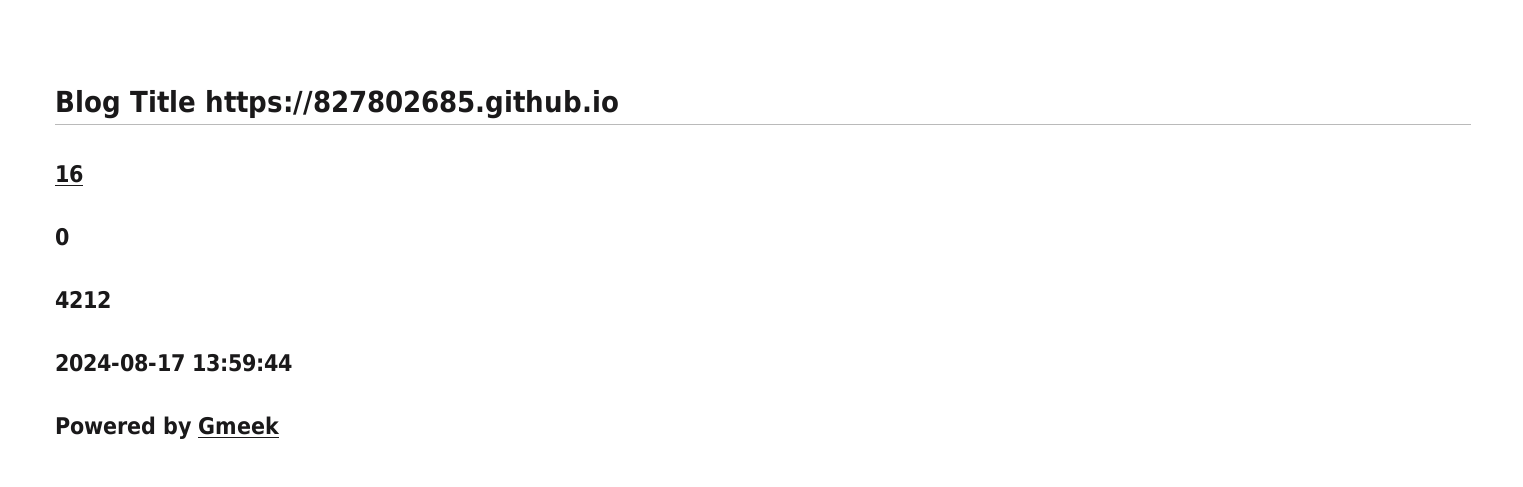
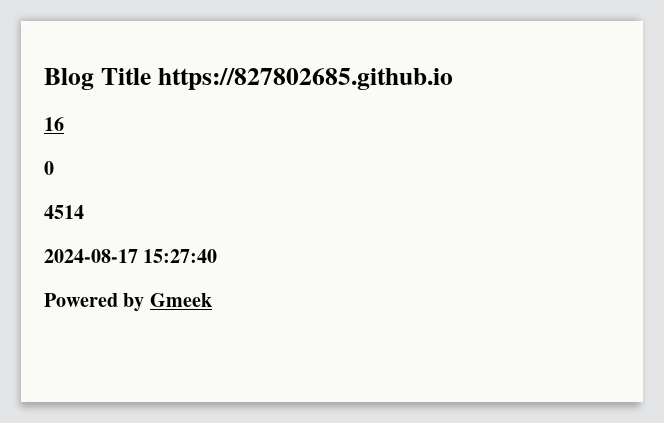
- 4212
+ 4514
- 2024-08-17 13:59:44
+ 2024-08-17 15:27:40

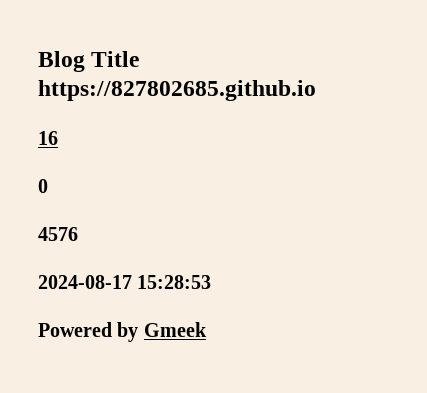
- 4514
+ 4576
- 2024-08-17 15:27:40
+ 2024-08-17 15:28:53

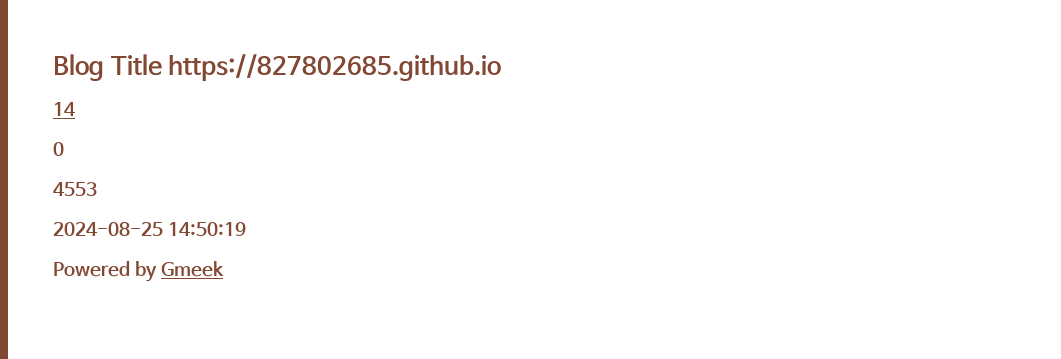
- 16
+ 14
- 4576
- 2024-08-17 15:28:53
+ 4553
+ 2024-08-25 14:50:19

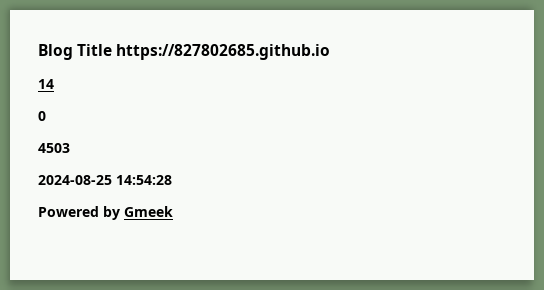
- 4553
+ 4503
- 2024-08-25 14:50:19
+ 2024-08-25 14:54:28

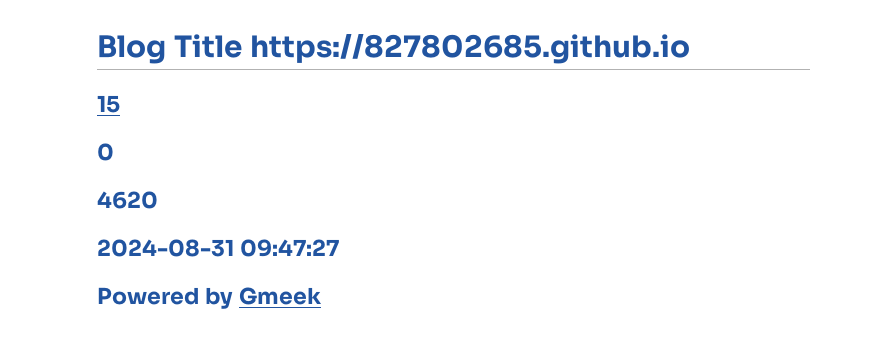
- 14
+ 15
- 4503
- 2024-08-25 14:54:28
+ 4620
+ 2024-08-31 09:47:27

